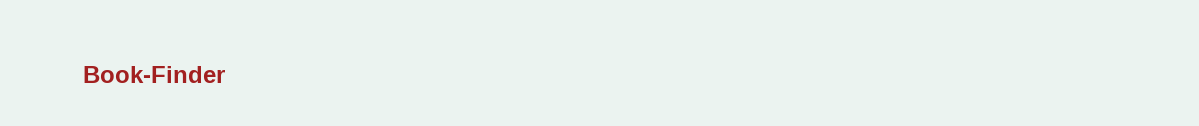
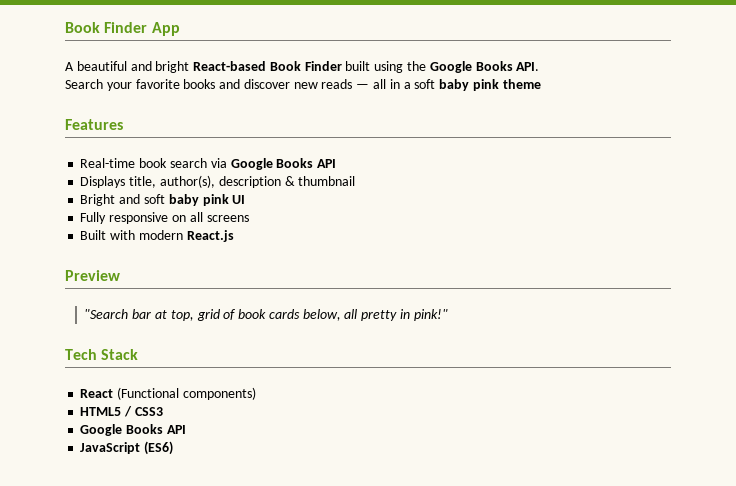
- Book-Finder
+ Book Finder App
+ A beautiful and bright React-based Book Finder built using the Google Books API.
+ Search your favorite books and discover new reads — all in a soft baby pink theme
+ Features
+ Real-time book search via Google Books API
+ Displays title, author(s), description & thumbnail
+ Bright and soft baby pink UI
+ Fully responsive on all screens
+ Built with modern React.js
+ Preview
+ "Search bar at top, grid of book cards below, all pretty in pink!"
+ Tech Stack
+ React (Functional components)
+ HTML5 / CSS3
+ Google Books API
+ JavaScript (ES6)

